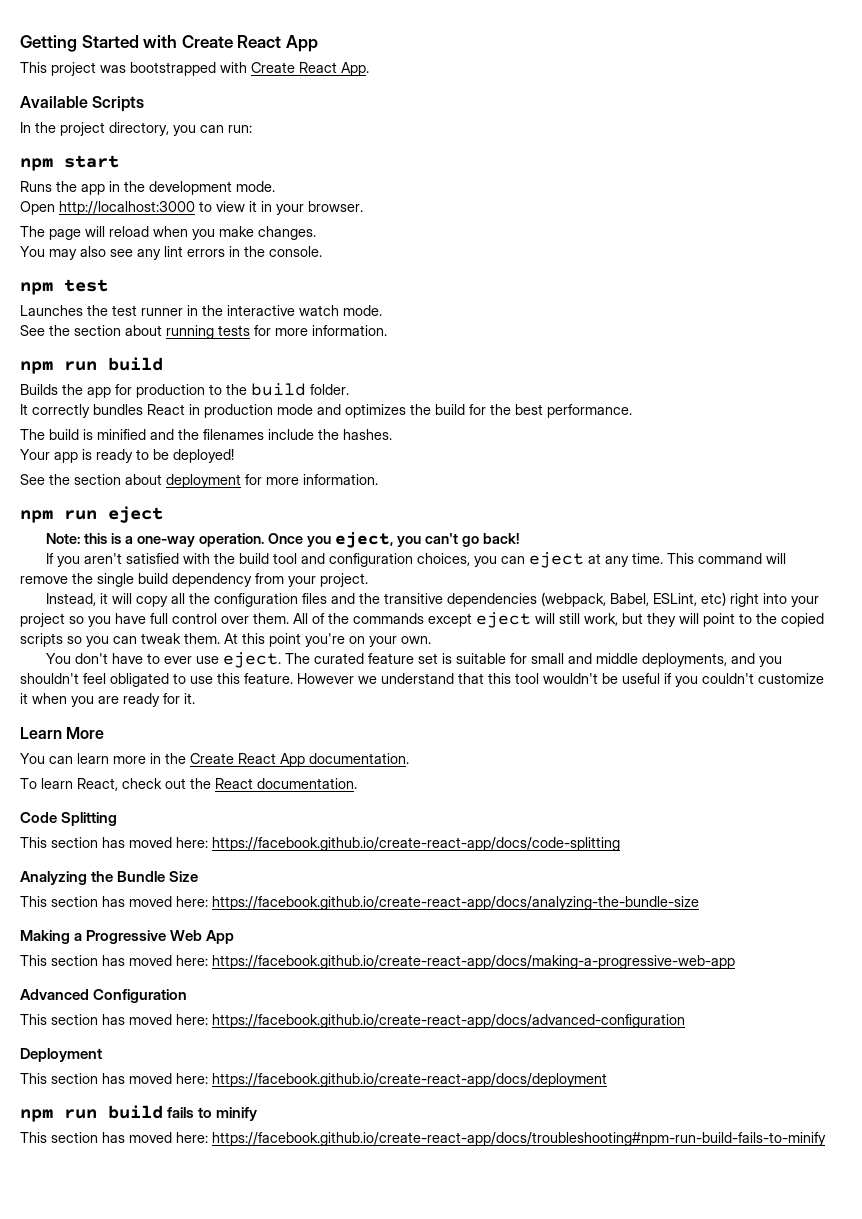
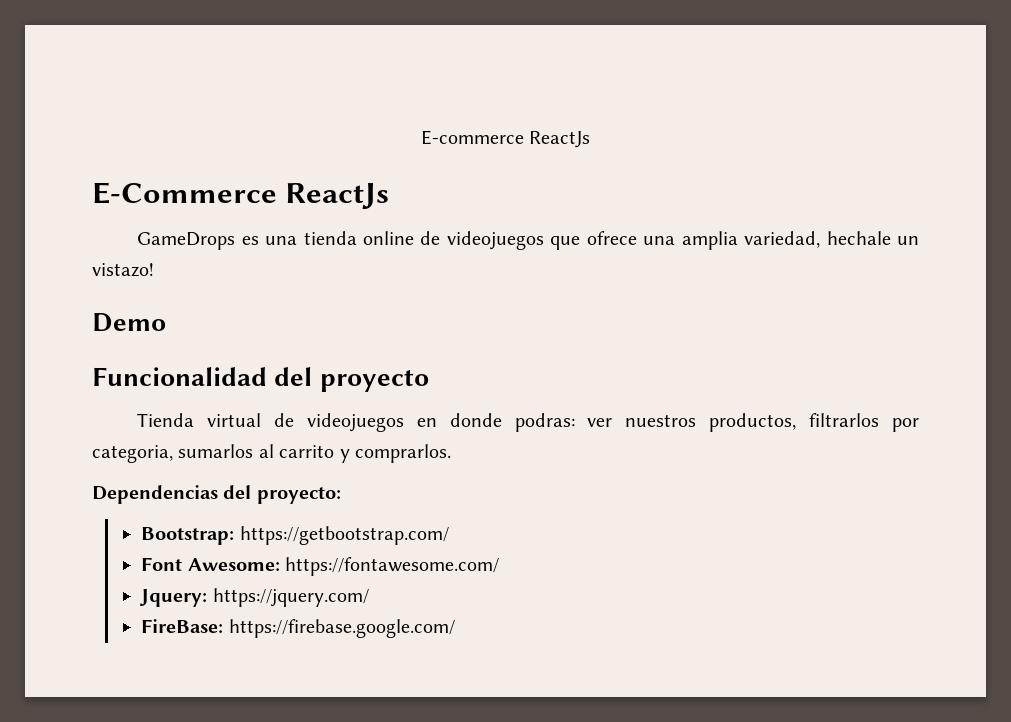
- Getting Started with Create React App
- This project was bootstrapped with Create React App.
- Available Scripts
- In the project directory, you can run:
- npm start
- Runs the app in the development mode.
- Open http://localhost:3000 to view it in your browser.
- The page will reload when you make changes.
- You may also see any lint errors in the console.
- npm test
- Launches the test runner in the interactive watch mode.
- See the section about running tests for more information.
- npm run build
- Builds the app for production to the build folder.
- It correctly bundles React in production mode and optimizes the build for the best performance.
- The build is minified and the filenames include the hashes.
- Your app is ready to be deployed!
- See the section about deployment for more information.
- npm run eject
- Note: this is a one-way operation. Once you eject, you can't go back!
- If you aren't satisfied with the build tool and configuration choices, you can eject at any time. This command will remove the single build dependency from your project.
- Instead, it will copy all the configuration files and the transitive dependencies (webpack, Babel, ESLint, etc) right into your project so you have full control over them. All of the commands except eject will still work, but they will point to the copied scripts so you can tweak them. At this point you're on your own.
- You don't have to ever use eject. The curated feature set is suitable for small and middle deployments, and you shouldn't feel obligated to use this feature. However we understand that this tool wouldn't be useful if you couldn't customize it when you are ready for it.
- Learn More
- You can learn more in the Create React App documentation.
- To learn React, check out the React documentation.
- Code Splitting
- This section has moved here: https://facebook.github.io/create-react-app/docs/code-splitting
- Analyzing the Bundle Size
- This section has moved here: https://facebook.github.io/create-react-app/docs/analyzing-the-bundle-size
- Making a Progressive Web App
- This section has moved here: https://facebook.github.io/create-react-app/docs/making-a-progressive-web-app
- Advanced Configuration
- This section has moved here: https://facebook.github.io/create-react-app/docs/advanced-configuration
- Deployment
- This section has moved here: https://facebook.github.io/create-react-app/docs/deployment
- npm run build fails to minify
- This section has moved here: https://facebook.github.io/create-react-app/docs/troubleshooting#npm-run-build-fails-to-minify
+ E-commerce ReactJs
+ E-Commerce ReactJs
+ GameDrops es una tienda online de videojuegos que ofrece una amplia variedad, hechale un vistazo!
+ Demo
+ Funcionalidad del proyecto
+ Tienda virtual de videojuegos en donde podras: ver nuestros productos, filtrarlos por categoria, sumarlos al carrito y comprarlos.
+ Dependencias del proyecto:
+ Bootstrap: https://getbootstrap.com/
+ Font Awesome: https://fontawesome.com/
+ Jquery: https://jquery.com/
+ FireBase: https://firebase.google.com/

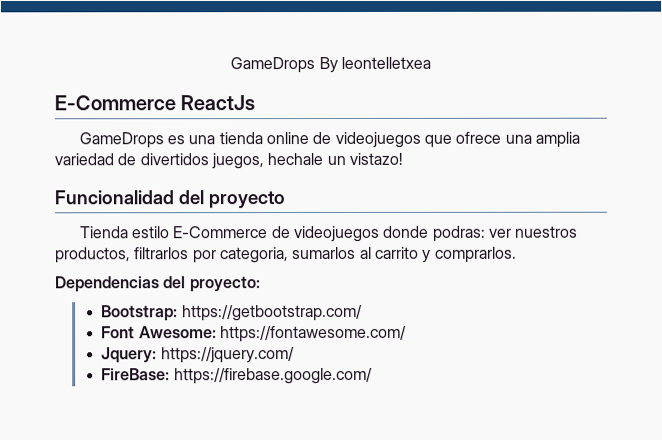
- E-commerce ReactJs
+ GameDrops By leontelletxea
- GameDrops es una tienda online de videojuegos que ofrece una amplia variedad, hechale un vistazo!
+ GameDrops es una tienda online de videojuegos que ofrece una amplia variedad de divertidos juegos, hechale un vistazo!
- Demo
- Tienda virtual de videojuegos en donde podras: ver nuestros productos, filtrarlos por categoria, sumarlos al carrito y comprarlos.
+ Tienda estilo E-Commerce de videojuegos donde podras: ver nuestros productos, filtrarlos por categoria, sumarlos al carrito y comprarlos.

